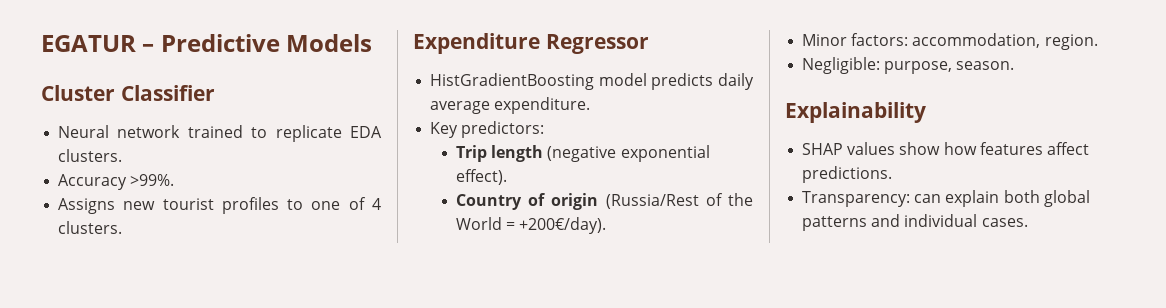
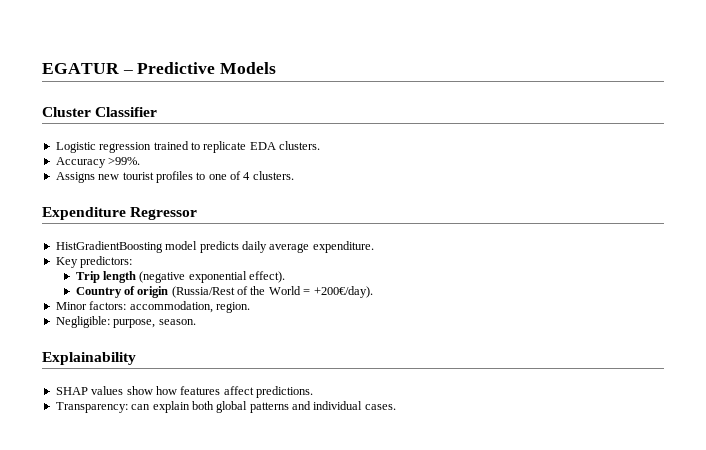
- Neural network trained to replicate EDA clusters.
+ Logistic regression trained to replicate EDA clusters.

